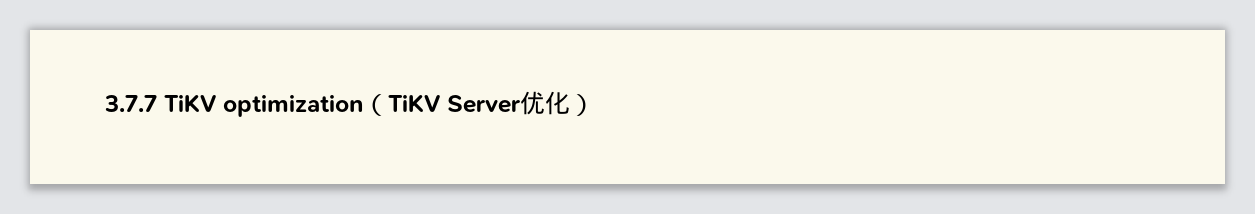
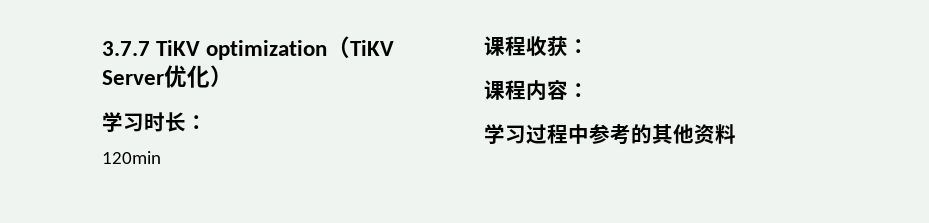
+ 学习时长：
+ 120min
+ 课程收获：
+ 课程内容：
+ 学习过程中参考的其他资料

